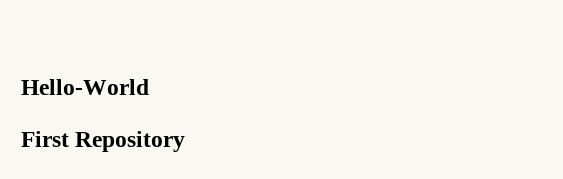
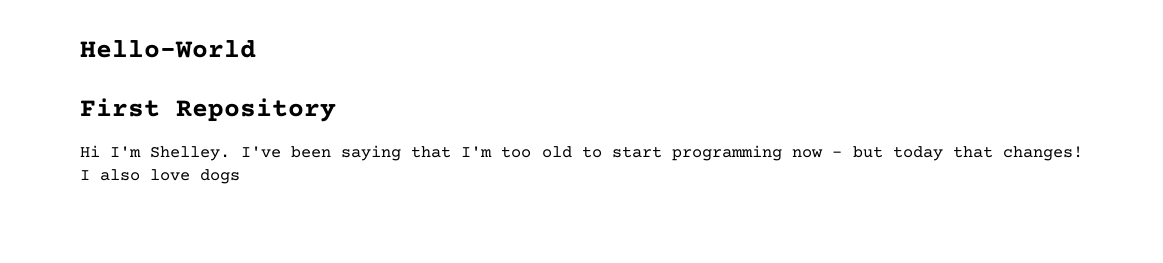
+ Hi I'm Shelley. I've been saying that I'm too old to start programming now - but today that changes! I also love dogs

